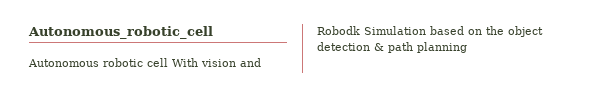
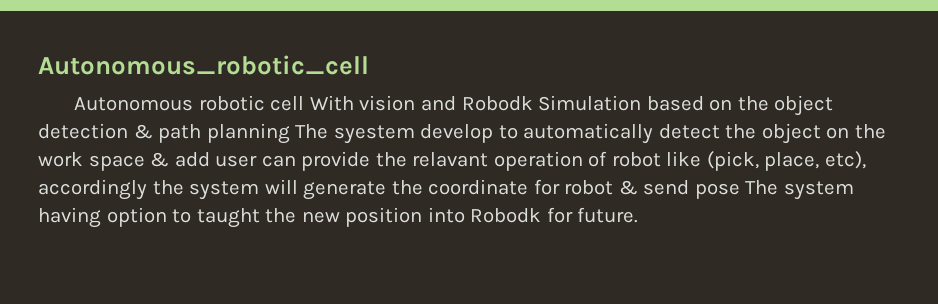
- Autonomous robotic cell With vision and Robodk Simulation based on the object detection & path planning
+ Autonomous robotic cell With vision and Robodk Simulation based on the object detection & path planning The syestem develop to automatically detect the object on the work space & add user can provide the relavant operation of robot like (pick, place, etc), accordingly the system will generate the coordinate for robot & send pose The system having option to taught the new position into Robodk for future.

